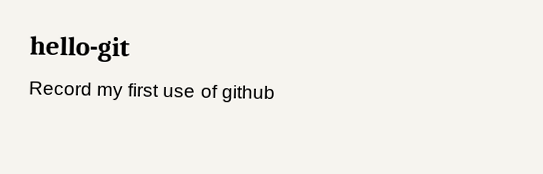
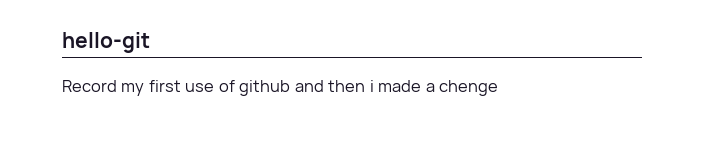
- Record my first use of github
+ Record my first use of github and then i made a chenge

